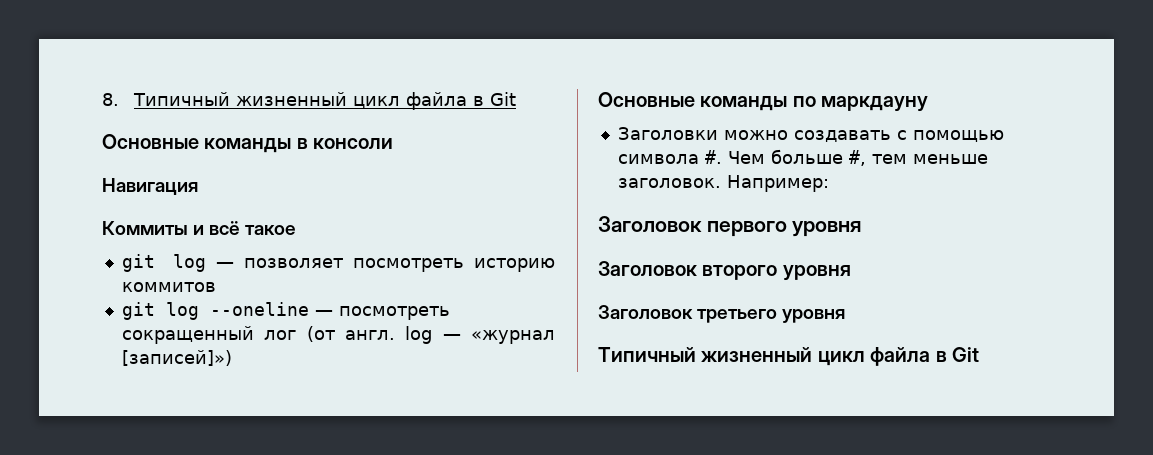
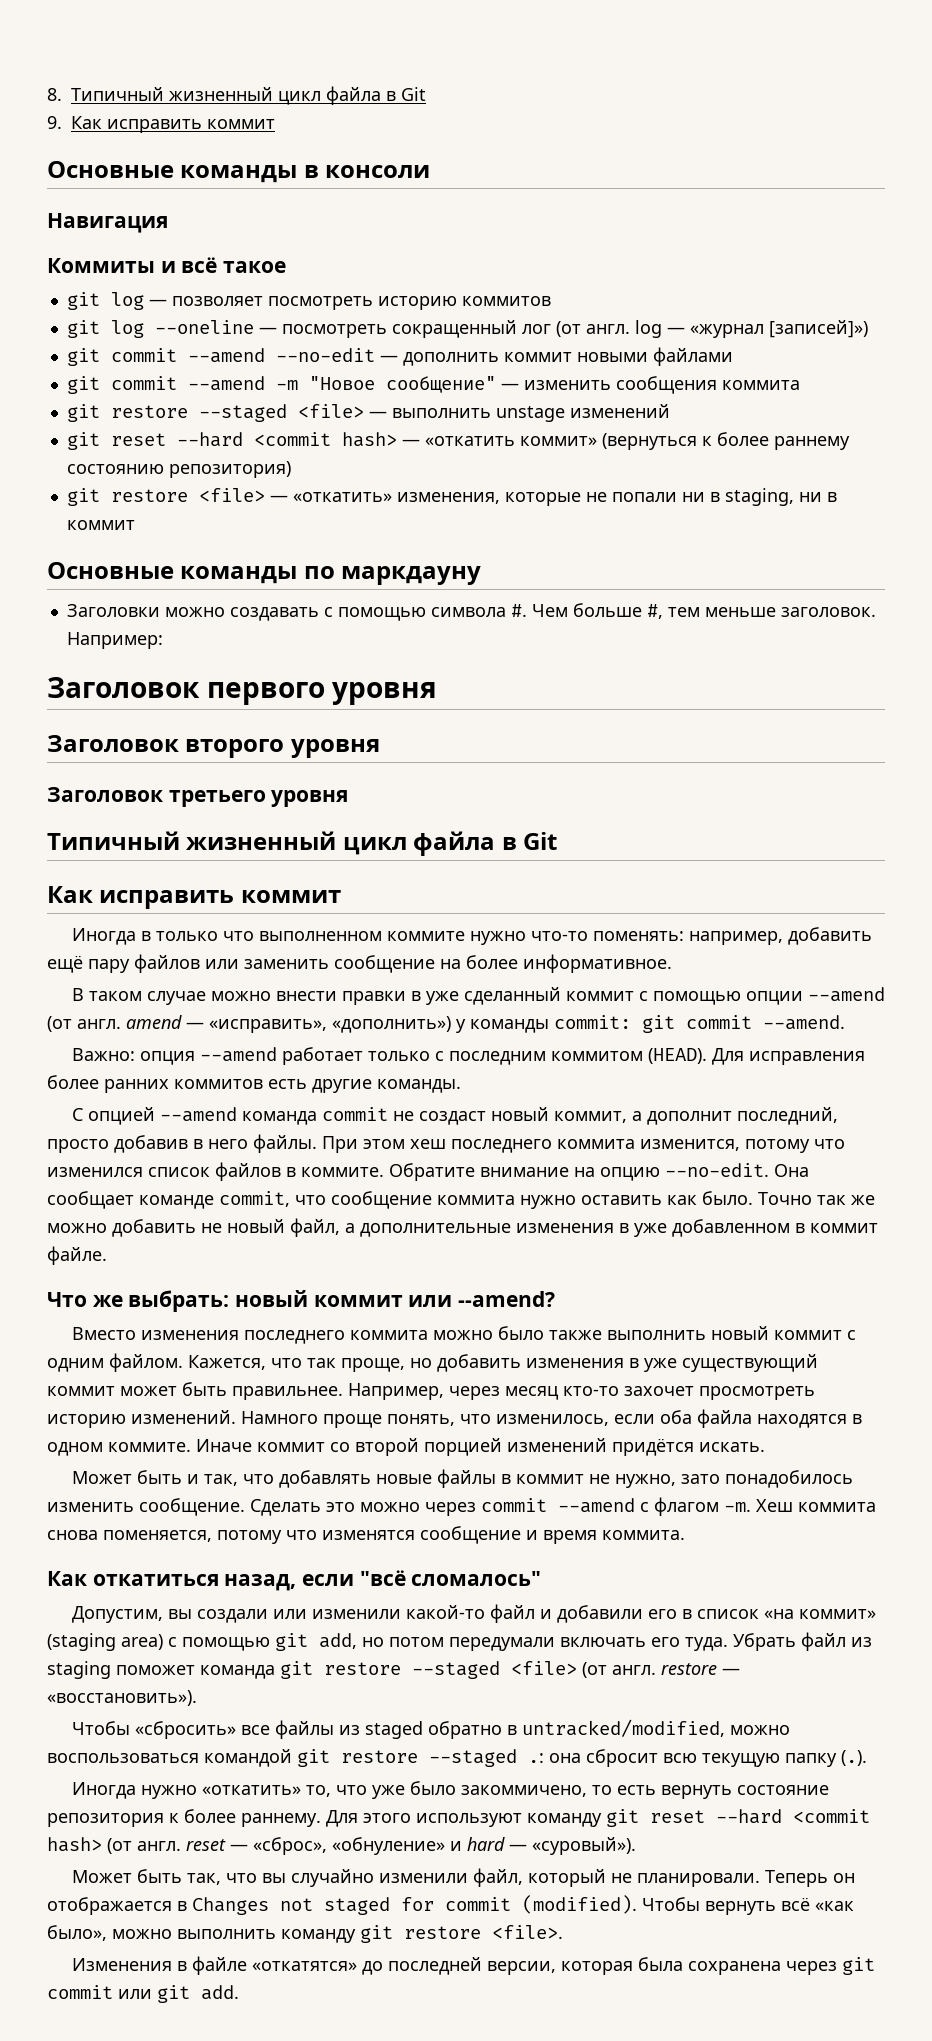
+ 9. Как исправить коммит
+ git commit --amend --no-edit — дополнить коммит новыми файлами
+ git commit --amend -m "Новое сообщение" — изменить сообщения коммита
+ git restore --staged <file> — выполнить unstage изменений
+ git reset --hard <commit hash> — «откатить коммит» (вернуться к более раннему состоянию репозитория)
+ git restore <file> — «откатить» изменения, которые не попали ни в staging, ни в коммит
  Заголовок третьего уровня
  Типичный жизненный цикл файла в Git
+ Как исправить коммит
+ Иногда в только что выполненном коммите нужно что-то поменять: например, добавить ещё пару файлов или заменить сообщение на более информативное.
+ В таком случае можно внести правки в уже сделанный коммит с помощью опции --amend (от англ. amend — «исправить», «дополнить») у команды commit: git commit --amend.
+ Важно: опция --amend работает только с последним коммитом (HEAD). Для исправления более ранних коммитов есть другие команды.
+ С опцией --amend команда commit не создаст новый коммит, а дополнит последний, просто добавив в него файлы. При этом хеш последнего коммита изменится, потому что изменился список файлов в коммите. Обратите внимание на опцию --no-edit. Она сообщает команде commit, что сообщение коммита нужно оставить как было. Точно так же можно добавить не новый файл, а дополнительные изменения в уже добавленном в коммит файле.
+ Что же выбрать: новый коммит или --amend?
+ Вместо изменения последнего коммита можно было также выполнить новый коммит с одним файлом. Кажется, что так проще, но добавить изменения в уже существующий коммит может быть правильнее. Например, через месяц кто-то захочет просмотреть историю изменений. Намного проще понять, что изменилось, если оба файла находятся в одном коммите. Иначе коммит со второй порцией изменений придётся искать.
+ Может быть и так, что добавлять новые файлы в коммит не нужно, зато понадобилось изменить сообщение. Сделать это можно через commit --amend с флагом -m. Хеш коммита снова поменяется, потому что изменятся сообщение и время коммита.
+ Как откатиться назад, если "всё сломалось"
+ Допустим, вы создали или изменили какой-то файл и добавили его в список «на коммит» (staging area) с помощью git add, но потом передумали включать его туда. Убрать файл из staging поможет команда git restore --staged <file> (от англ. restore — «восстановить»).
+ Чтобы «сбросить» все файлы из staged обратно в untracked/modified, можно воспользоваться командой git restore --staged .: она сбросит всю текущую папку (.).
+ Иногда нужно «откатить» то, что уже было закоммичено, то есть вернуть состояние репозитория к более раннему. Для этого используют команду git reset --hard <commit hash> (от англ. reset — «сброс», «обнуление» и hard — «суровый»).
+ Может быть так, что вы случайно изменили файл, который не планировали. Теперь он отображается в Changes not staged for commit (modified). Чтобы вернуть всё «как было», можно выполнить команду git restore <file>.
+ Изменения в файле «откатятся» до последней версии, которая была сохранена через git commit или git add.

